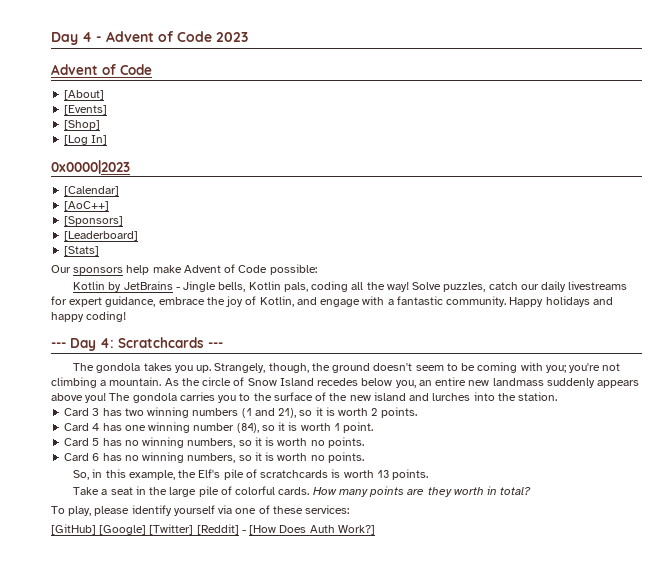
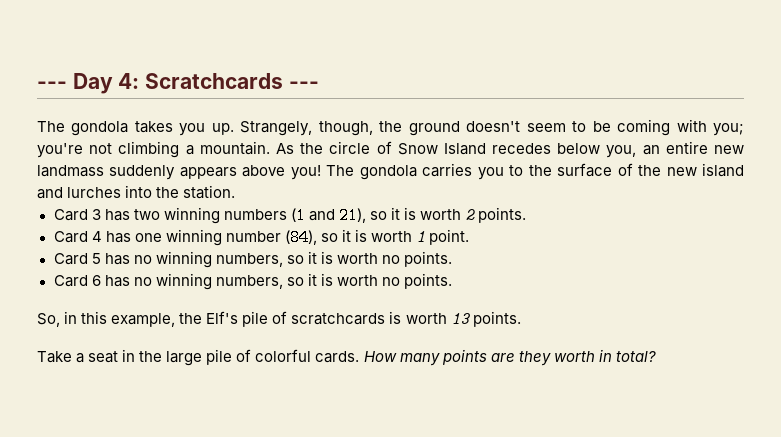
- Day 4 - Advent of Code 2023
- Advent of Code
- [About]
- [Events]
- [Shop]
- [Log In]
- 0x0000|2023
- [Calendar]
- [AoC++]
- [Sponsors]
- [Leaderboard]
- [Stats]
- Our sponsors help make Advent of Code possible:
- Kotlin by JetBrains - Jingle bells, Kotlin pals, coding all the way! Solve puzzles, catch our daily livestreams for expert guidance, embrace the joy of Kotlin, and engage with a fantastic community. Happy holidays and happy coding!
- To play, please identify yourself via one of these services:
- [GitHub] [Google] [Twitter] [Reddit] - [How Does Auth Work?]

